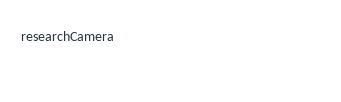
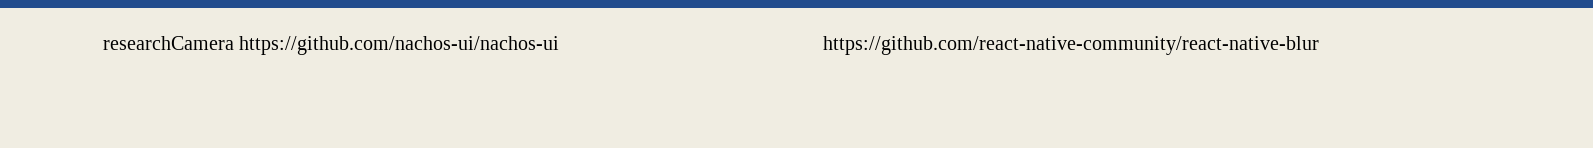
- researchCamera
+ researchCamera https://github.com/nachos-ui/nachos-ui https://github.com/react-native-community/react-native-blur

